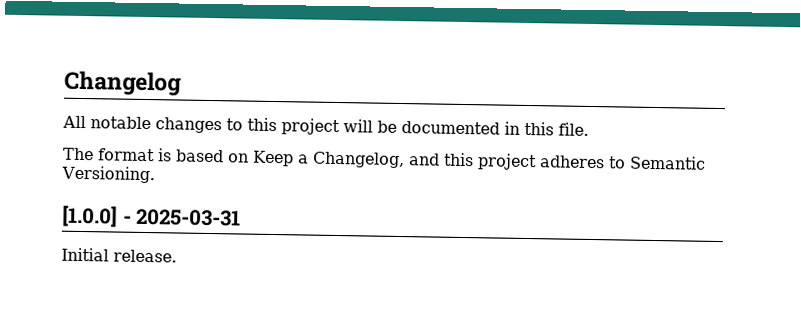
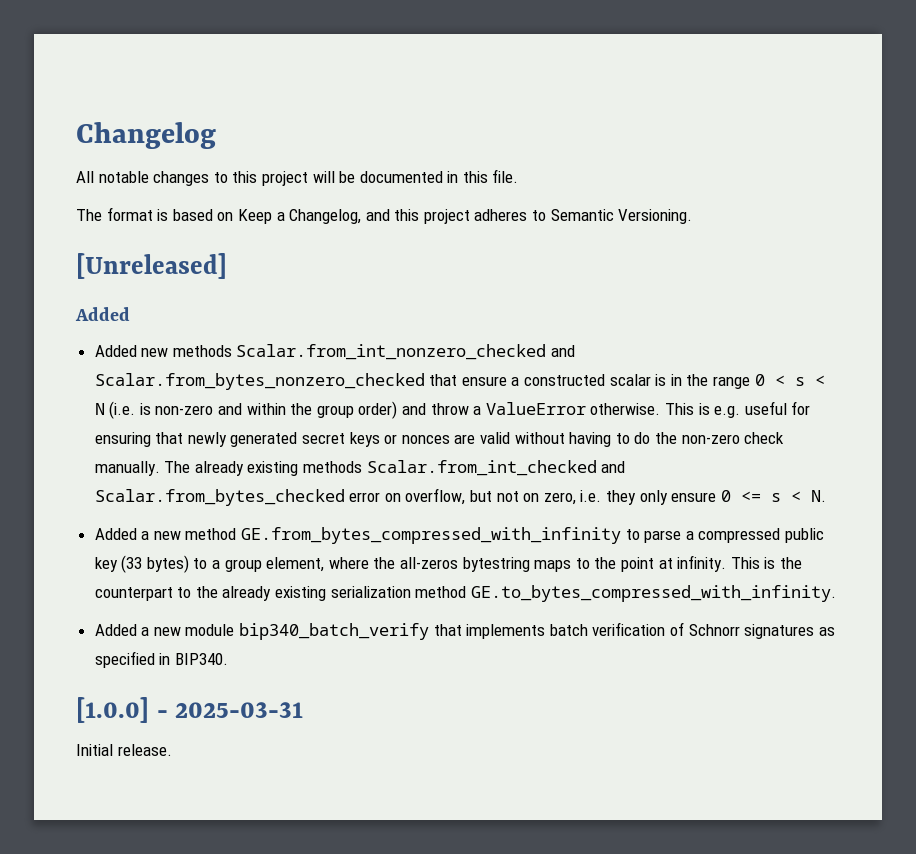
+ [Unreleased]
+ Added
+ Added new methods Scalar.from_int_nonzero_checked and Scalar.from_bytes_nonzero_checked that ensure a constructed scalar is in the range 0 < s < N (i.e. is non-zero and within the group order) and throw a ValueError otherwise. This is e.g. useful for ensuring that newly generated secret keys or nonces are valid without having to do the non-zero check manually. The already existing methods Scalar.from_int_checked and Scalar.from_bytes_checked error on overflow, but not on zero, i.e. they only ensure 0 <= s < N.
+ Added a new method GE.from_bytes_compressed_with_infinity to parse a compressed public key (33 bytes) to a group element, where the all-zeros bytestring maps to the point at infinity. This is the counterpart to the already existing serialization method GE.to_bytes_compressed_with_infinity.
+ Added a new module bip340_batch_verify that implements batch verification of Schnorr signatures as specified in BIP340.

